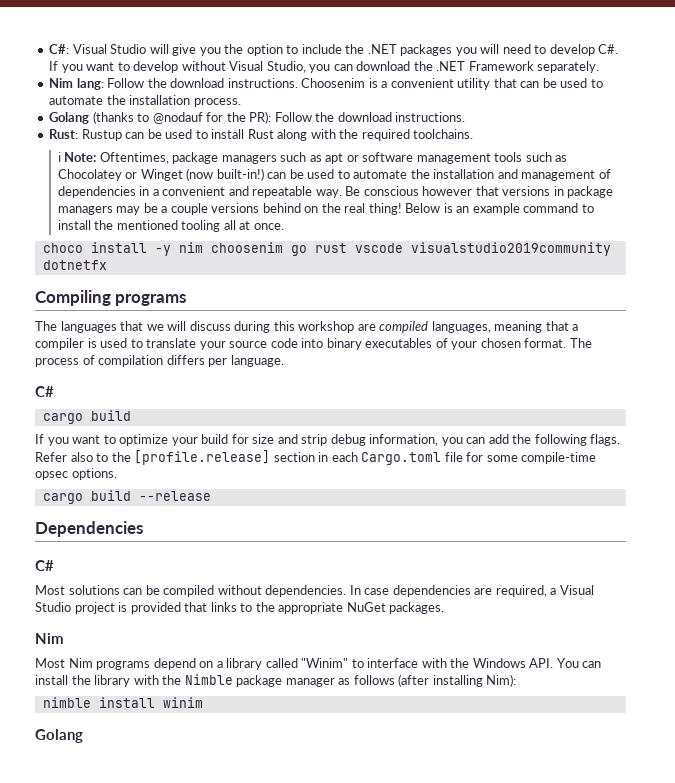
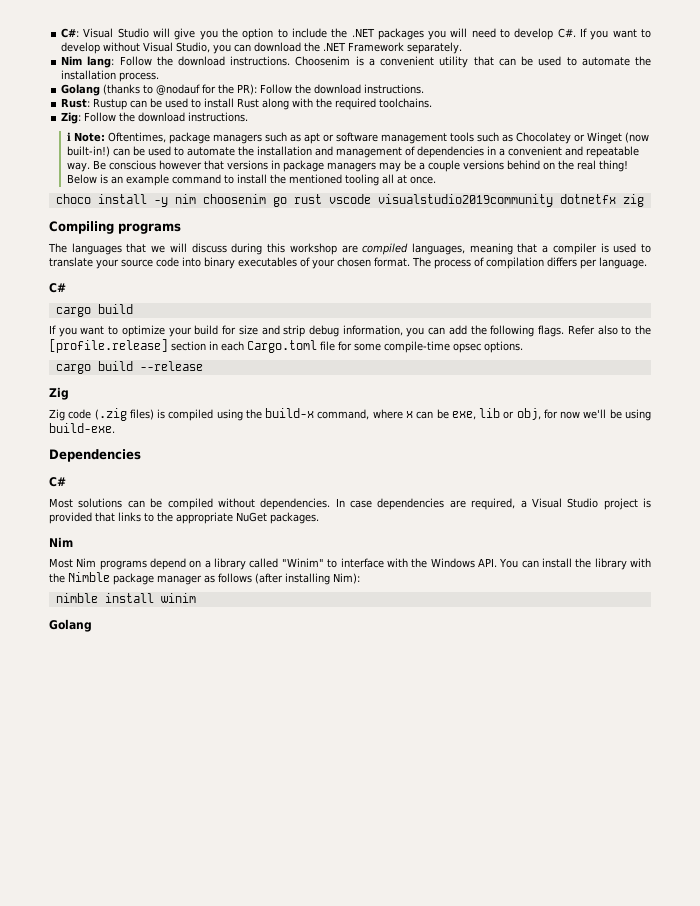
+ Zig: Follow the download instructions.
- choco install -y nim choosenim go rust vscode visualstudio2019community dotnetfx
+ choco install -y nim choosenim go rust vscode visualstudio2019community dotnetfx zig
  cargo build --release
+ Zig
+ Zig code (.zig files) is compiled using the build-x command, where x can be exe, lib or obj, for now we'll be using build-exe.

